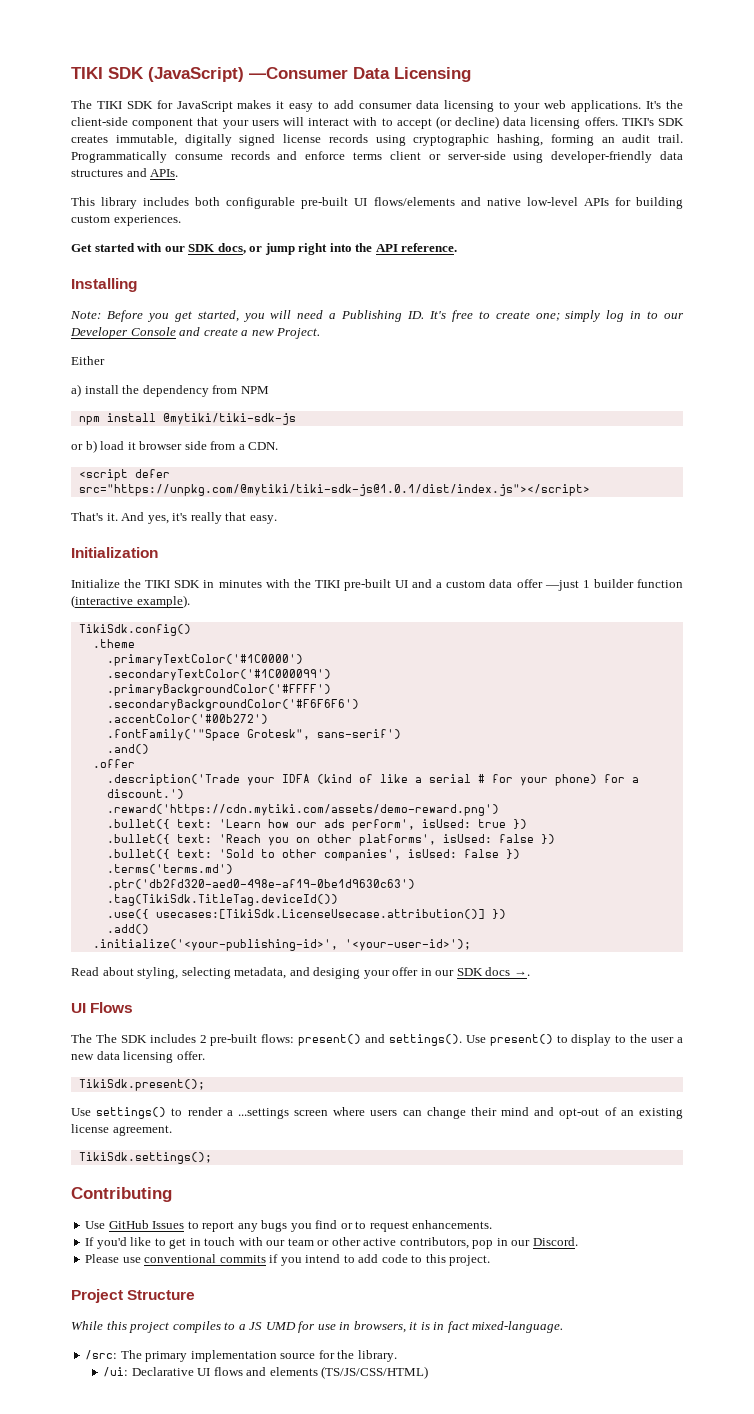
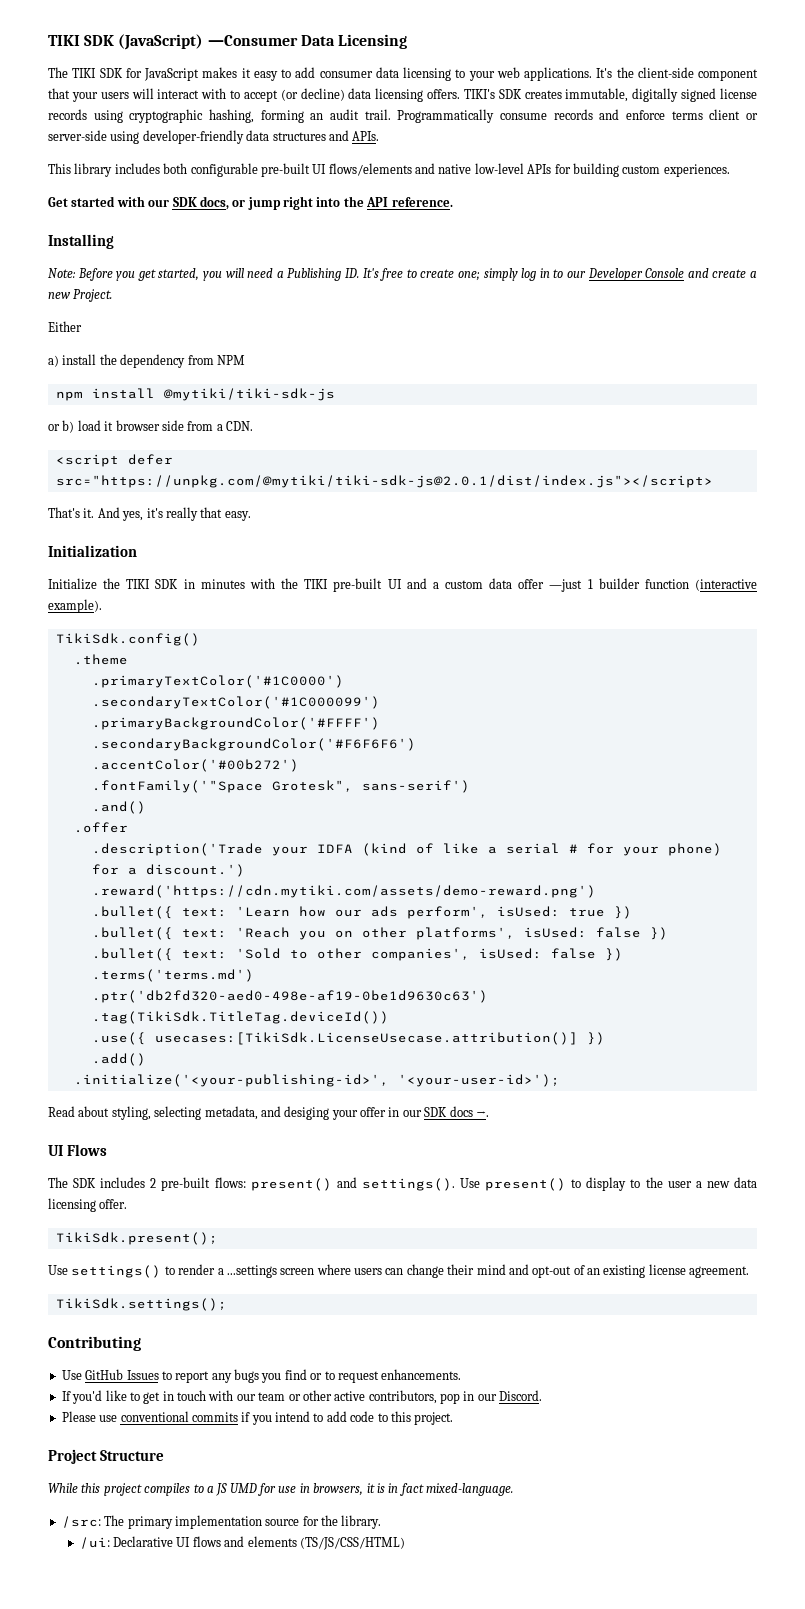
- <script defer src="https://unpkg.com/@mytiki/tiki-sdk-js@1.0.1/dist/index.js"></script>
+ <script defer src="https://unpkg.com/@mytiki/tiki-sdk-js@2.0.1/dist/index.js"></script>
- The The SDK includes 2 pre-built flows: present() and settings().
+ The SDK includes 2 pre-built flows: present() and settings().

